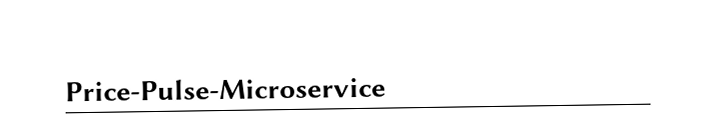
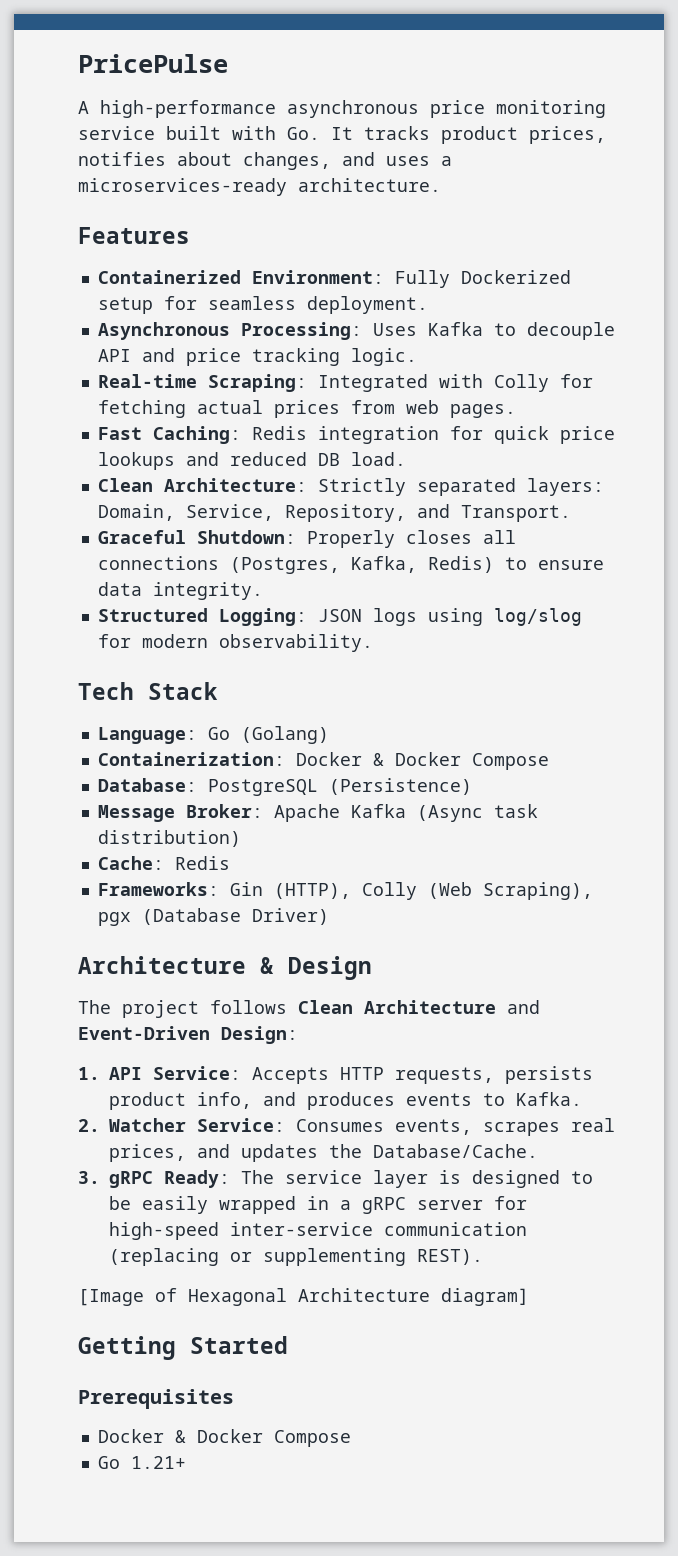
- Price-Pulse-Microservice
+ PricePulse
+ A high-performance asynchronous price monitoring service built with Go. It tracks product prices, notifies about changes, and uses a microservices-ready architecture.
+ Features
+ Containerized Environment: Fully Dockerized setup for seamless deployment.
+ Asynchronous Processing: Uses Kafka to decouple API and price tracking logic.
+ Real-time Scraping: Integrated with Colly for fetching actual prices from web pages.
+ Fast Caching: Redis integration for quick price lookups and reduced DB load.
+ Clean Architecture: Strictly separated layers: Domain, Service, Repository, and Transport.
+ Graceful Shutdown: Properly closes all connections (Postgres, Kafka, Redis) to ensure data integrity.
+ Structured Logging: JSON logs using log/slog for modern observability.
+ Tech Stack
+ Language: Go (Golang)
+ Containerization: Docker & Docker Compose
+ Database: PostgreSQL (Persistence)
+ Message Broker: Apache Kafka (Async task distribution)
+ Cache: Redis
+ Frameworks: Gin (HTTP), Colly (Web Scraping), pgx (Database Driver)
+ Architecture & Design
+ The project follows Clean Architecture and Event-Driven Design:
+ 1. API Service: Accepts HTTP requests, persists product info, and produces events to Kafka.
+ 2. Watcher Service: Consumes events, scrapes real prices, and updates the Database/Cache.
+ 3. gRPC Ready: The service layer is designed to be easily wrapped in a gRPC server for high-speed inter-service communication (replacing or supplementing REST).
+ [Image of Hexagonal Architecture diagram]
+ Getting Started
+ Prerequisites
+ Docker & Docker Compose
+ Go 1.21+

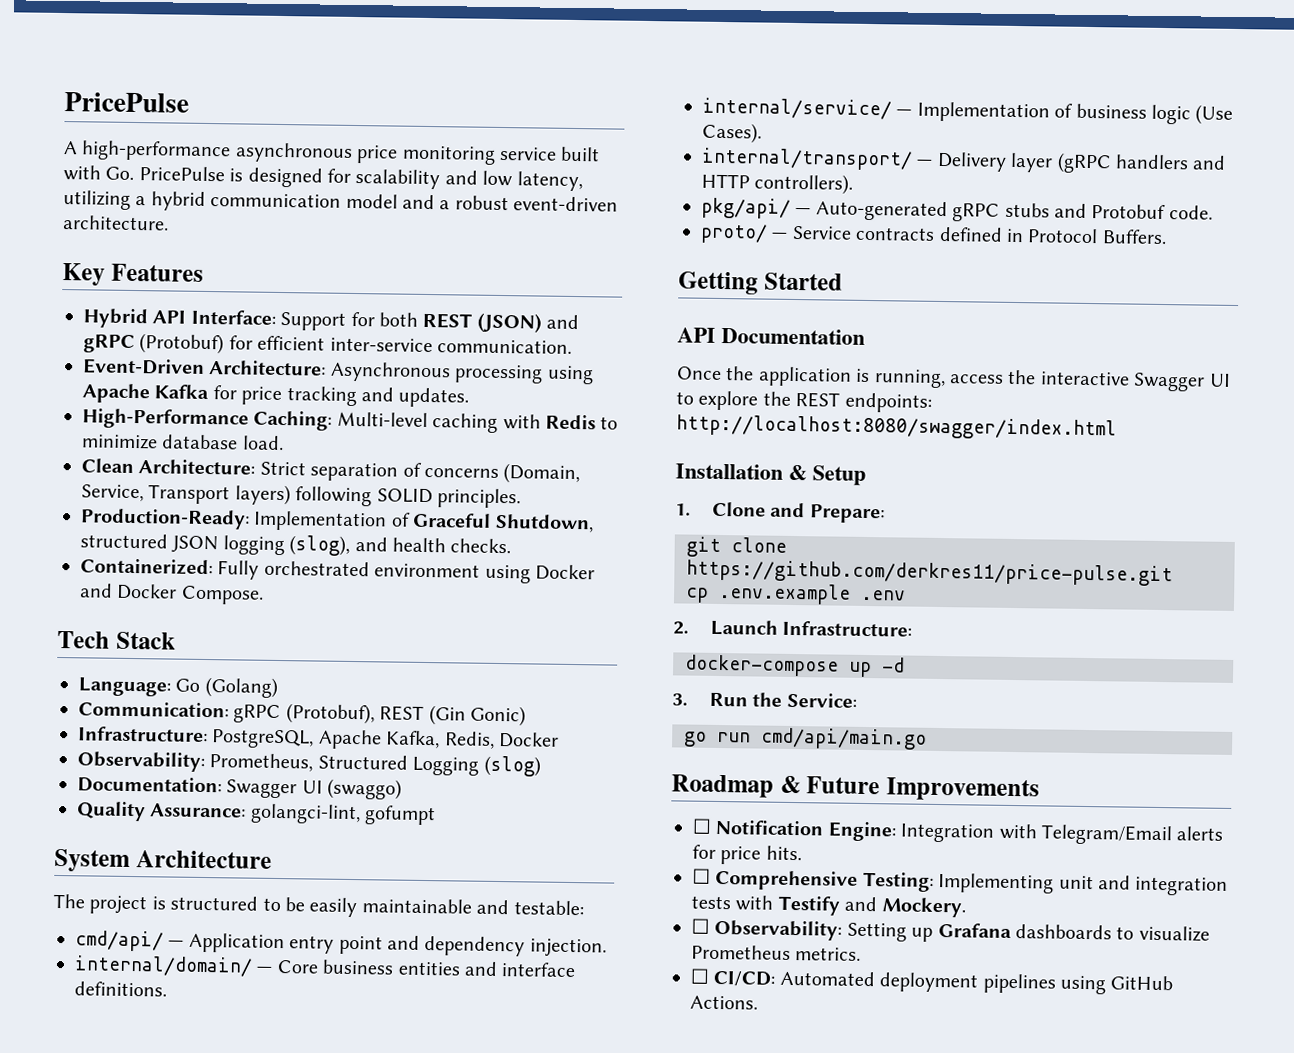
- A high-performance asynchronous price monitoring service built with Go. It tracks product prices, notifies about changes, and uses a microservices-ready architecture.
+ A high-performance asynchronous price monitoring service built with Go. PricePulse is designed for scalability and low latency, utilizing a hybrid communication model and a robust event-driven architecture.
- Features
+ Key Features
- Containerized Environment: Fully Dockerized setup for seamless deployment.
- Asynchronous Processing: Uses Kafka to decouple API and price tracking logic.
- Real-time Scraping: Integrated with Colly for fetching actual prices from web pages.
- Fast Caching: Redis integration for quick price lookups and reduced DB load.
- Clean Architecture: Strictly separated layers: Domain, Service, Repository, and Transport.
- Graceful Shutdown: Properly closes all connections (Postgres, Kafka, Redis) to ensure data integrity.
- Structured Logging: JSON logs using log/slog for modern observability.
+ Hybrid API Interface: Support for both REST (JSON) and gRPC (Protobuf) for efficient inter-service communication.
+ Event-Driven Architecture: Asynchronous processing using Apache Kafka for price tracking and updates.
+ High-Performance Caching: Multi-level caching with Redis to minimize database load.
+ Clean Architecture: Strict separation of concerns (Domain, Service, Transport layers) following SOLID principles.
+ Production-Ready: Implementation of Graceful Shutdown, structured JSON logging (slog), and health checks.
+ Containerized: Fully orchestrated environment using Docker and Docker Compose.
- Containerization: Docker & Docker Compose
- Database: PostgreSQL (Persistence)
- Message Broker: Apache Kafka (Async task distribution)
- Cache: Redis
- Frameworks: Gin (HTTP), Colly (Web Scraping), pgx (Database Driver)
- Architecture & Design
+ Communication: gRPC (Protobuf), REST (Gin Gonic)
+ Infrastructure: PostgreSQL, Apache Kafka, Redis, Docker
+ Observability: Prometheus, Structured Logging (slog)
+ Documentation: Swagger UI (swaggo)
+ Quality Assurance: golangci-lint, gofumpt
+ System Architecture
- The project follows Clean Architecture and Event-Driven Design:
- 1. API Service: Accepts HTTP requests, persists product info, and produces events to Kafka.
- 2. Watcher Service: Consumes events, scrapes real prices, and updates the Database/Cache.
- 3. gRPC Ready: The service layer is designed to be easily wrapped in a gRPC server for high-speed inter-service communication (replacing or supplementing REST).
- [Image of Hexagonal Architecture diagram]
+ The project is structured to be easily maintainable and testable:
+ cmd/api/ — Application entry point and dependency injection.
+ internal/domain/ — Core business entities and interface definitions.
+ internal/service/ — Implementation of business logic (Use Cases).
+ internal/transport/ — Delivery layer (gRPC handlers and HTTP controllers).
+ pkg/api/ — Auto-generated gRPC stubs and Protobuf code.
+ proto/ — Service contracts defined in Protocol Buffers.
  Getting Started
- Prerequisites
- Docker & Docker Compose
- Go 1.21+
+ API Documentation
+ Once the application is running, access the interactive Swagger UI to explore the REST endpoints: http://localhost:8080/swagger/index.html
+ Installation & Setup
+ 1. Clone and Prepare:
+ git clone https://github.com/derkres11/price-pulse.git
+ cp .env.example .env
+ 2. Launch Infrastructure:
+ docker-compose up -d
+ 3. Run the Service:
+ go run cmd/api/main.go
+ Roadmap & Future Improvements
+ ☐ Notification Engine: Integration with Telegram/Email alerts for price hits.
+ ☐ Comprehensive Testing: Implementing unit and integration tests with Testify and Mockery.
+ ☐ Observability: Setting up Grafana dashboards to visualize Prometheus metrics.
+ ☐ CI/CD: Automated deployment pipelines using GitHub Actions.

